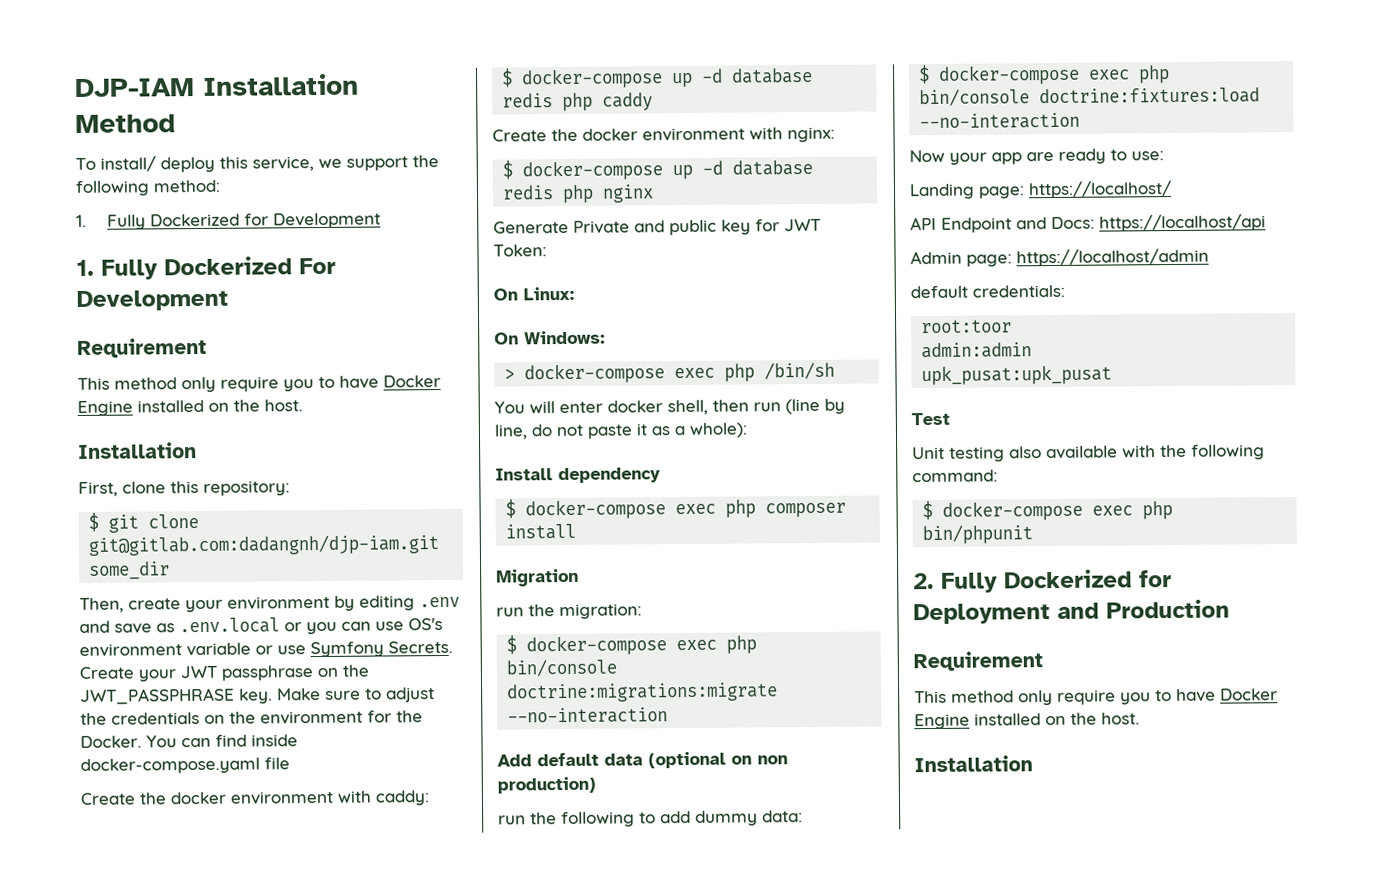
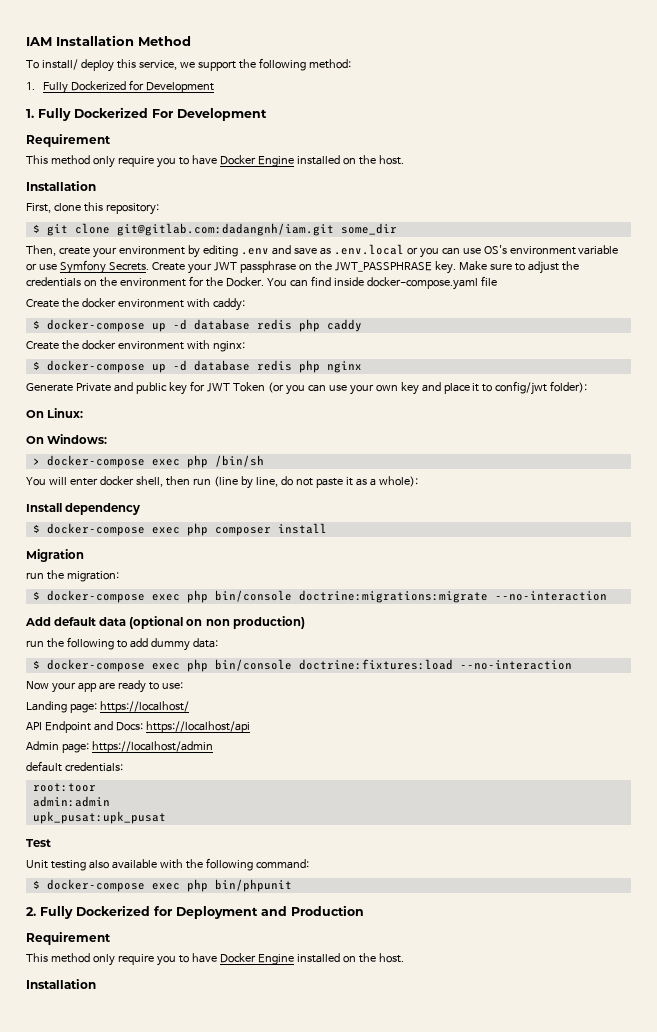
- DJP-IAM Installation Method
+ IAM Installation Method
- $ git clone git@gitlab.com:dadangnh/djp-iam.git some_dir
+ $ git clone git@gitlab.com:dadangnh/iam.git some_dir
- Generate Private and public key for JWT Token:
+ Generate Private and public key for JWT Token (or you can use your own key and place it to config/jwt folder):

